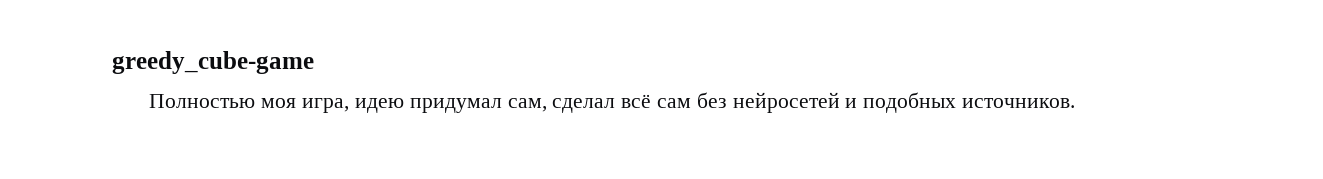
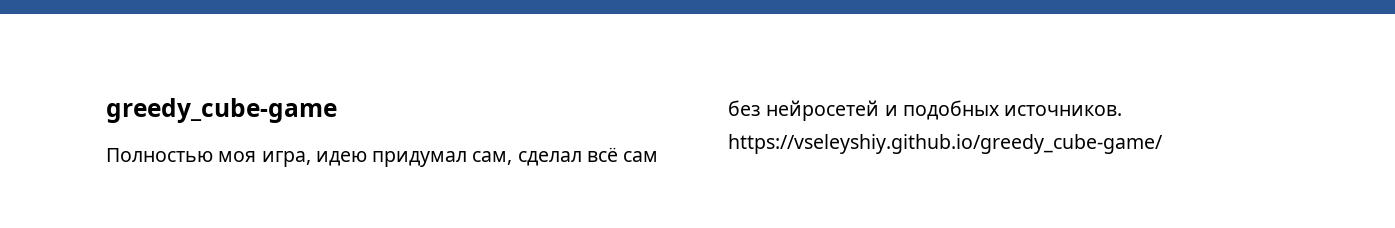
- Полностью моя игра, идею придумал сам, сделал всё сам без нейросетей и подобных источников.
+ Полностью моя игра, идею придумал сам, сделал всё сам без нейросетей и подобных источников. https://vseleyshiy.github.io/greedy_cube-game/

